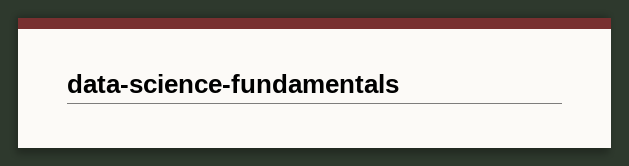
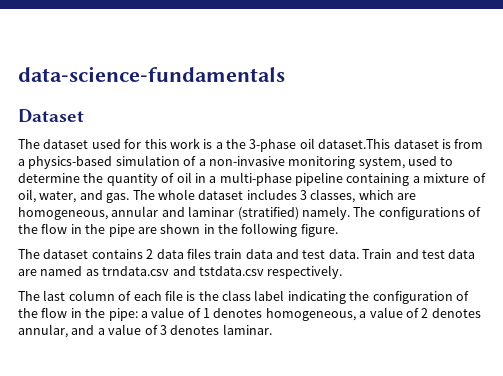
+ Dataset
+ The dataset used for this work is a the 3-phase oil dataset.This dataset is from a physics-based simulation of a non-invasive monitoring system, used to determine the quantity of oil in a multi-phase pipeline containing a mixture of oil, water, and gas. The whole dataset includes 3 classes, which are homogeneous, annular and laminar (stratified) namely. The configurations of the flow in the pipe are shown in the following figure.
+ The dataset contains 2 data files train data and test data. Train and test data are named as trndata.csv and tstdata.csv respectively.
+ The last column of each file is the class label indicating the configuration of the flow in the pipe: a value of 1 denotes homogeneous, a value of 2 denotes annular, and a value of 3 denotes laminar.

